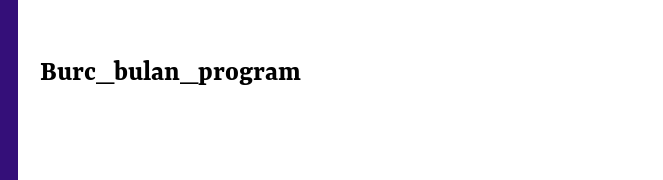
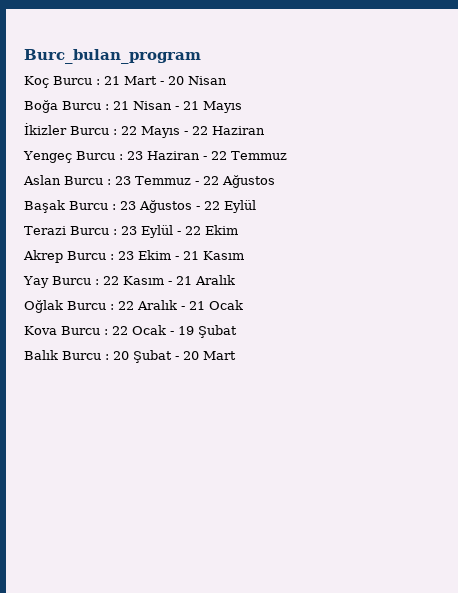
+ Koç Burcu : 21 Mart - 20 Nisan
+ Boğa Burcu : 21 Nisan - 21 Mayıs
+ İkizler Burcu : 22 Mayıs - 22 Haziran
+ Yengeç Burcu : 23 Haziran - 22 Temmuz
+ Aslan Burcu : 23 Temmuz - 22 Ağustos
+ Başak Burcu : 23 Ağustos - 22 Eylül
+ Terazi Burcu : 23 Eylül - 22 Ekim
+ Akrep Burcu : 23 Ekim - 21 Kasım
+ Yay Burcu : 22 Kasım - 21 Aralık
+ Oğlak Burcu : 22 Aralık - 21 Ocak
+ Kova Burcu : 22 Ocak - 19 Şubat
+ Balık Burcu : 20 Şubat - 20 Mart

